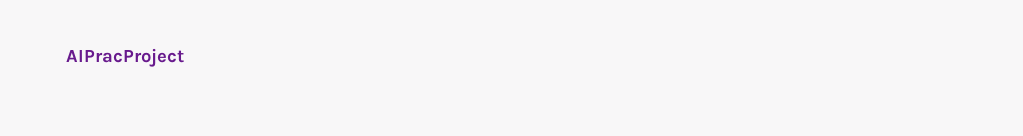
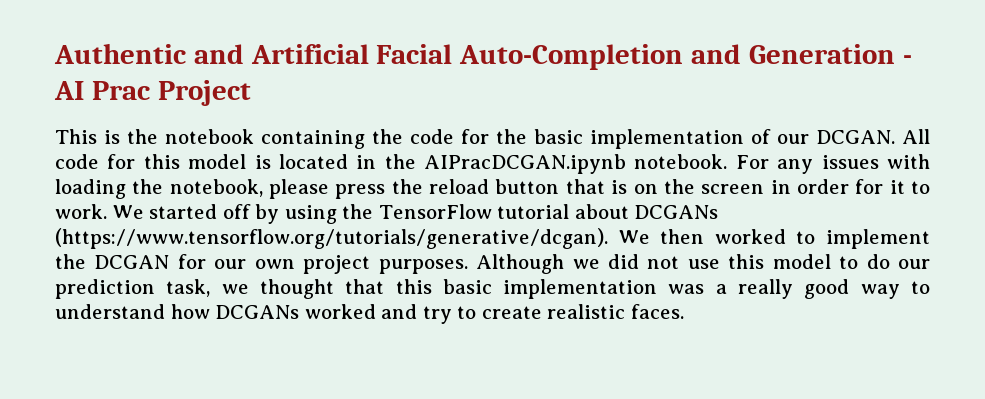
- AIPracProject
+ Authentic and Artificial Facial Auto-Completion and Generation - AI Prac Project
+ This is the notebook containing the code for the basic implementation of our DCGAN. All code for this model is located in the AIPracDCGAN.ipynb notebook. For any issues with loading the notebook, please press the reload button that is on the screen in order for it to work. We started off by using the TensorFlow tutorial about DCGANs (https://www.tensorflow.org/tutorials/generative/dcgan). We then worked to implement the DCGAN for our own project purposes. Although we did not use this model to do our prediction task, we thought that this basic implementation was a really good way to understand how DCGANs worked and try to create realistic faces.

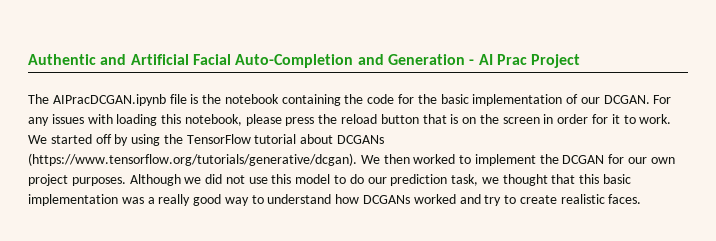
- This is the notebook containing the code for the basic implementation of our DCGAN.
+ The AIPracDCGAN.ipynb file is the notebook containing the code for the basic implementation of our DCGAN.
- All code for this model is located in the AIPracDCGAN.ipynb notebook.
- For any issues with loading the notebook, please press the reload button that is on the screen in order for it to work.
+ For any issues with loading this notebook, please press the reload button that is on the screen in order for it to work.

